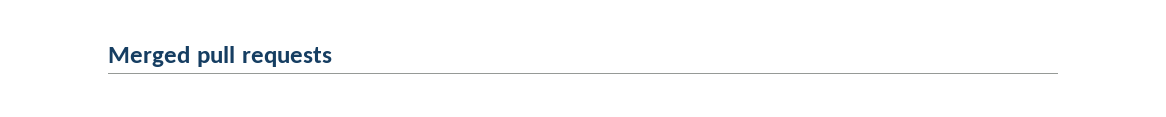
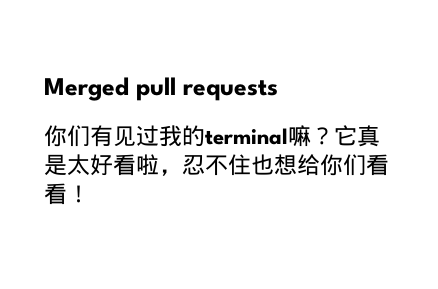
+ 你们有见过我的terminal嘛？它真是太好看啦，忍不住也想给你们看看！

